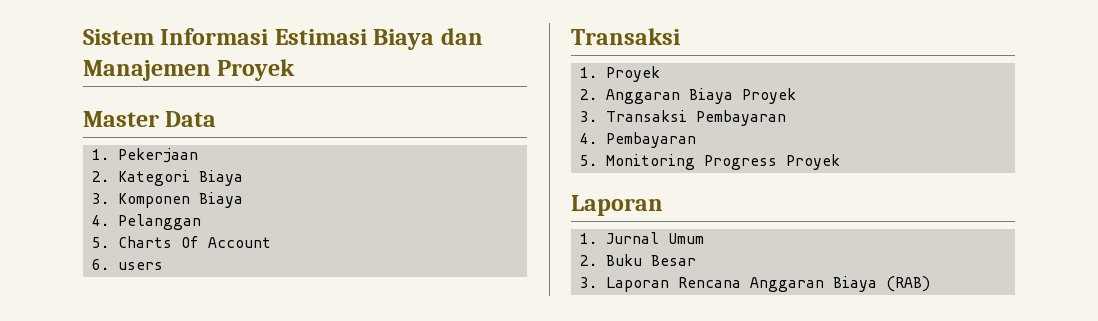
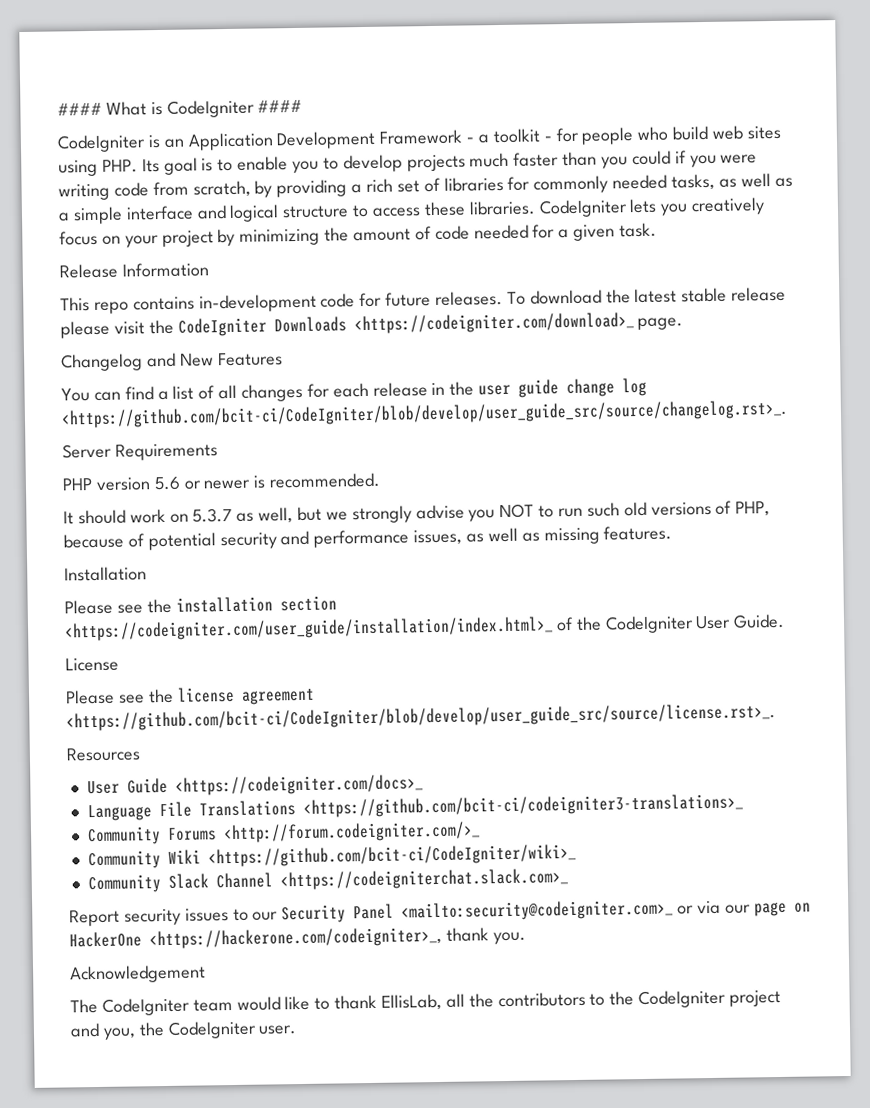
- Sistem Informasi Estimasi Biaya dan Manajemen Proyek
- Master Data
- 1. Pekerjaan
- 2. Kategori Biaya
- 3. Komponen Biaya
- 4. Pelanggan
- 5. Charts Of Account
- 6. users
- Transaksi
- 1. Proyek
- 2. Anggaran Biaya Proyek
- 3. Transaksi Pembayaran
- 4. Pembayaran
- 5. Monitoring Progress Proyek
- Laporan
- 1. Jurnal Umum
- 2. Buku Besar
- 3. Laporan Rencana Anggaran Biaya (RAB)
+ #### What is CodeIgniter ####
+ CodeIgniter is an Application Development Framework - a toolkit - for people who build web sites using PHP. Its goal is to enable you to develop projects much faster than you could if you were writing code from scratch, by providing a rich set of libraries for commonly needed tasks, as well as a simple interface and logical structure to access these libraries. CodeIgniter lets you creatively focus on your project by minimizing the amount of code needed for a given task.
+ Release Information
+ This repo contains in-development code for future releases. To download the latest stable release please visit the CodeIgniter Downloads <https://codeigniter.com/download>_ page.
+ Changelog and New Features
+ You can find a list of all changes for each release in the user guide change log <https://github.com/bcit-ci/CodeIgniter/blob/develop/user_guide_src/source/changelog.rst>_.
+ Server Requirements
+ PHP version 5.6 or newer is recommended.
+ It should work on 5.3.7 as well, but we strongly advise you NOT to run such old versions of PHP, because of potential security and performance issues, as well as missing features.
+ Installation
+ Please see the installation section <https://codeigniter.com/user_guide/installation/index.html>_ of the CodeIgniter User Guide.
+ License
+ Please see the license agreement <https://github.com/bcit-ci/CodeIgniter/blob/develop/user_guide_src/source/license.rst>_.
+ Resources
+ User Guide <https://codeigniter.com/docs>_
+ Language File Translations <https://github.com/bcit-ci/codeigniter3-translations>_
+ Community Forums <http://forum.codeigniter.com/>_
+ Community Wiki <https://github.com/bcit-ci/CodeIgniter/wiki>_
+ Community Slack Channel <https://codeigniterchat.slack.com>_
+ Report security issues to our Security Panel <mailto:security@codeigniter.com>_ or via our page on HackerOne <https://hackerone.com/codeigniter>_, thank you.
+ Acknowledgement
+ The CodeIgniter team would like to thank EllisLab, all the contributors to the CodeIgniter project and you, the CodeIgniter user.

